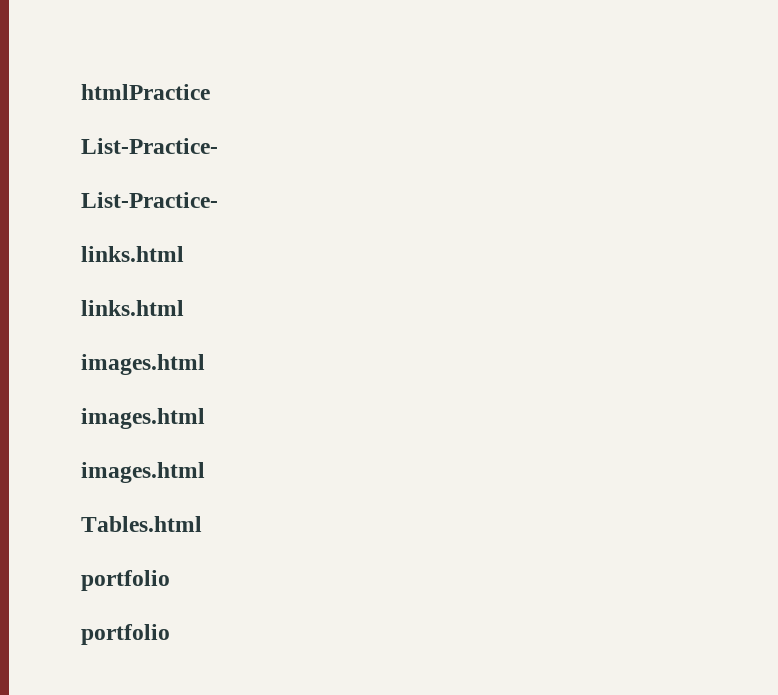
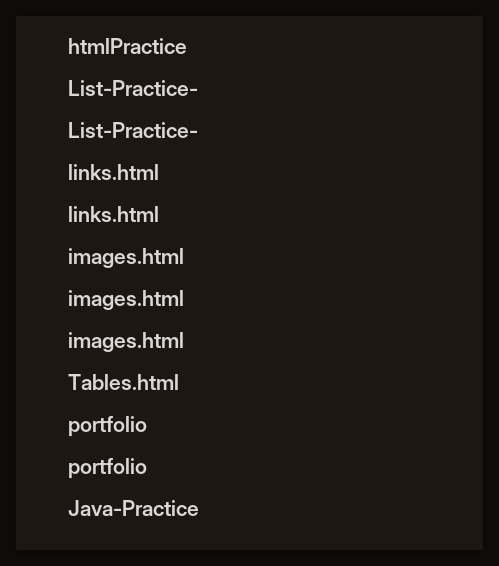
+ Java-Practice

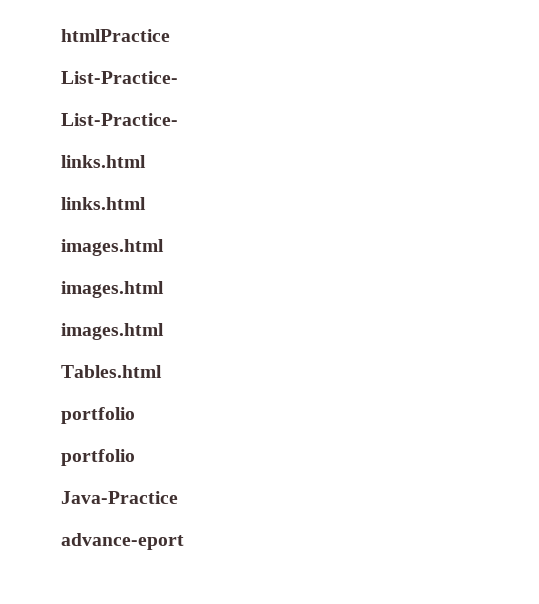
+ advance-eport

